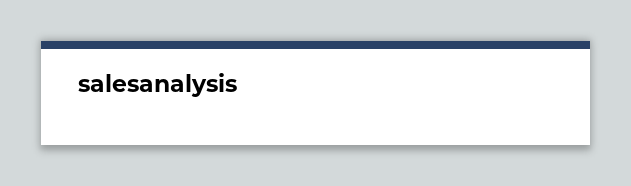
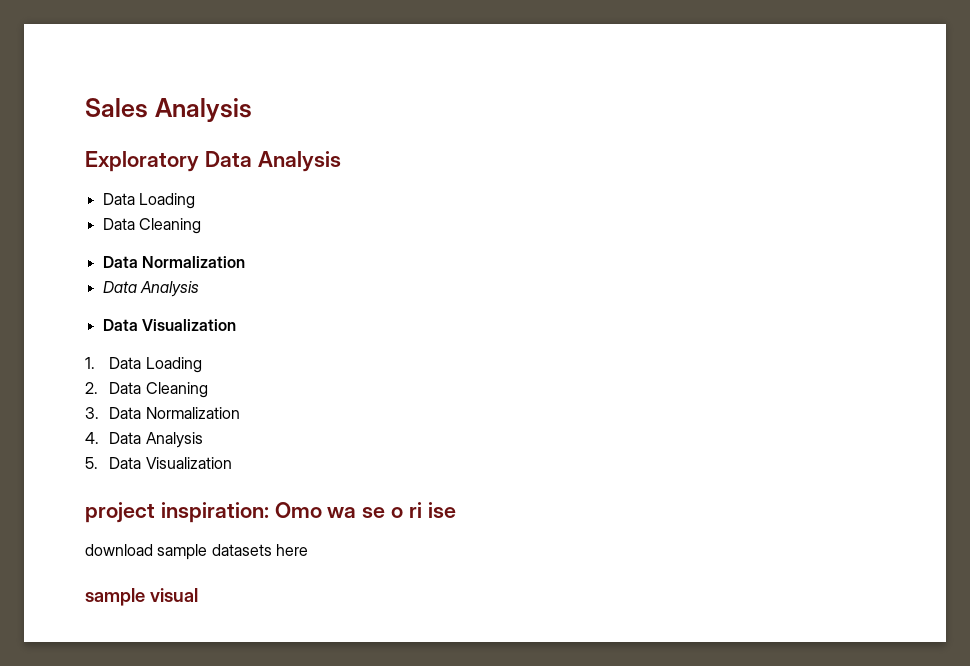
- salesanalysis
+ Sales Analysis
+ Exploratory Data Analysis
+ Data Loading
+ Data Cleaning
+ Data Normalization
+ Data Analysis
+ Data Visualization
+ 1. Data Loading
+ 2. Data Cleaning
+ 3. Data Normalization
+ 4. Data Analysis
+ 5. Data Visualization
+ project inspiration: Omo wa se o ri ise
+ download sample datasets here
+ sample visual

